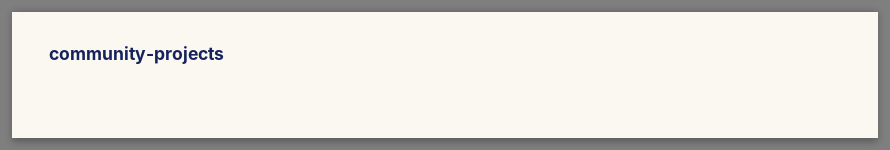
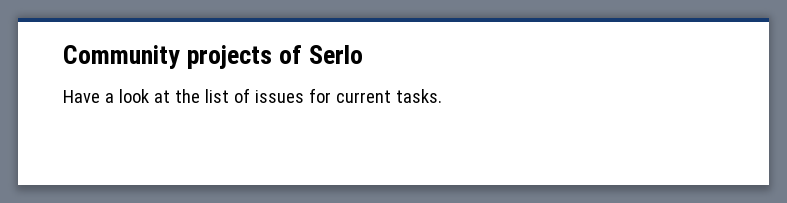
- community-projects
+ Community projects of Serlo
+ Have a look at the list of issues for current tasks.

